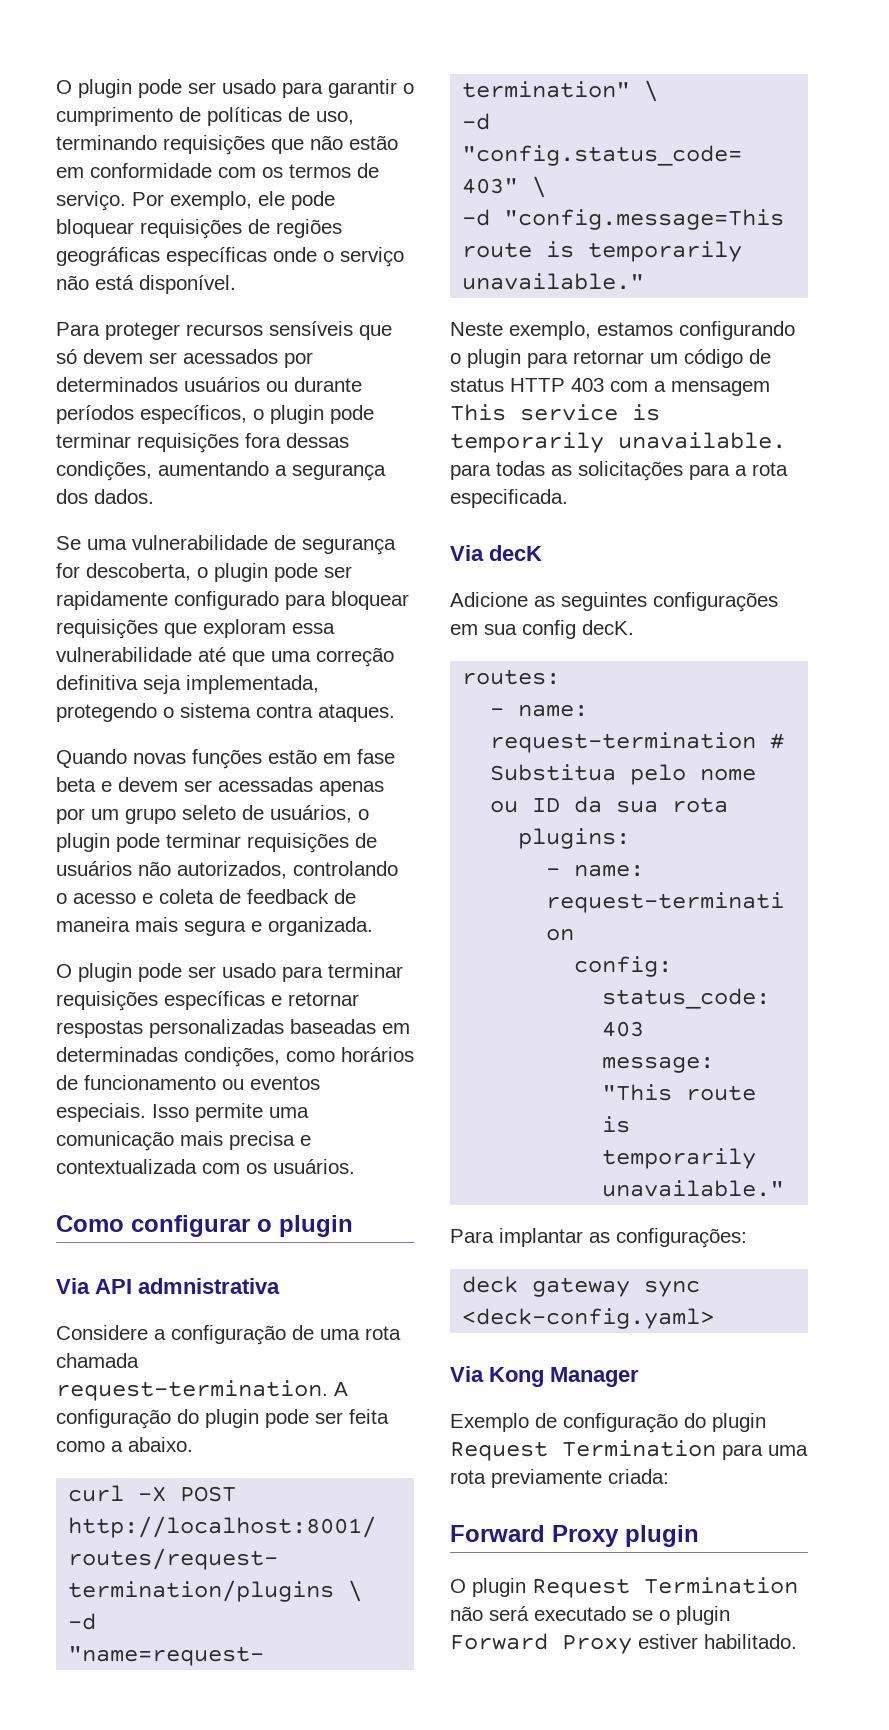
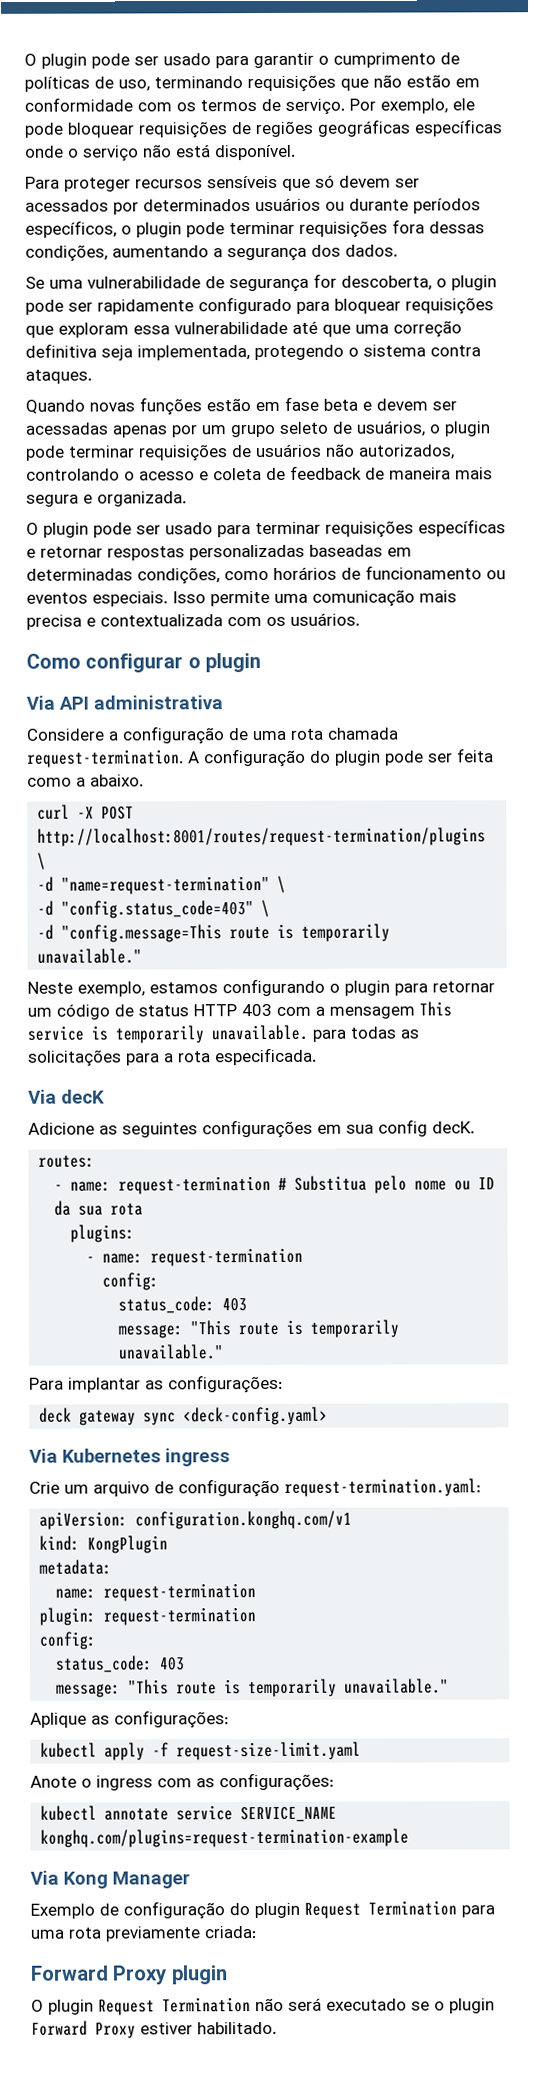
- Via API admnistrativa
+ Via API administrativa
+ Via Kubernetes ingress
+ Crie um arquivo de configuração request-termination.yaml:
+ apiVersion: configuration.konghq.com/v1
+ kind: KongPlugin
+ metadata:
+ name: request-termination
+ plugin: request-termination
+ config:
+ status_code: 403
+ message: "This route is temporarily unavailable."
+ Aplique as configurações:
+ kubectl apply -f request-size-limit.yaml
+ Anote o ingress com as configurações:
+ kubectl annotate service SERVICE_NAME konghq.com/plugins=request-termination-example

